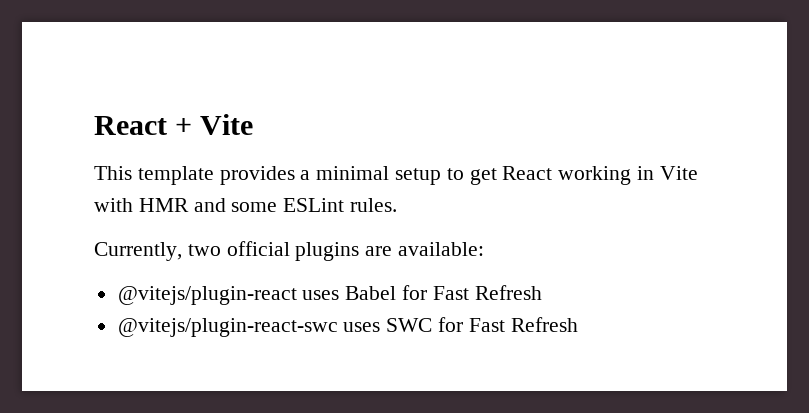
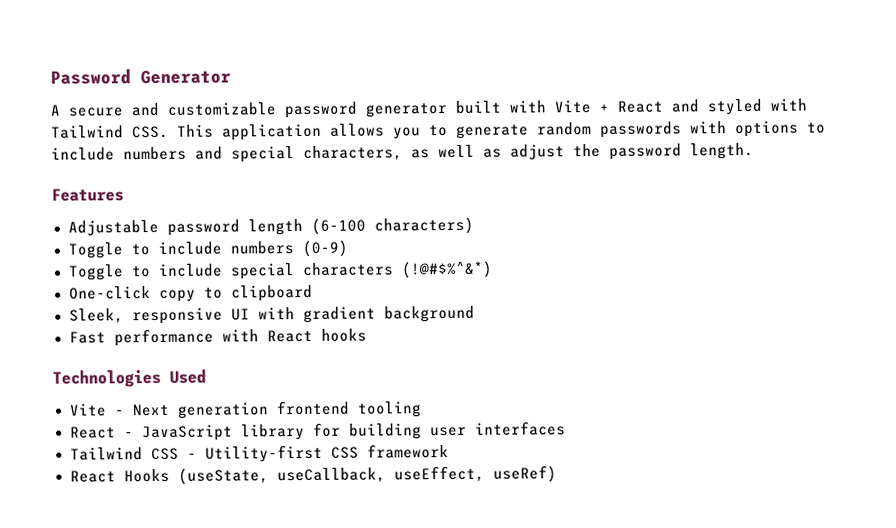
- React + Vite
- This template provides a minimal setup to get React working in Vite with HMR and some ESLint rules.
- Currently, two official plugins are available:
- @vitejs/plugin-react uses Babel for Fast Refresh
- @vitejs/plugin-react-swc uses SWC for Fast Refresh
+ Password Generator
+ A secure and customizable password generator built with Vite + React and styled with Tailwind CSS. This application allows you to generate random passwords with options to include numbers and special characters, as well as adjust the password length.
+ Features
+ Adjustable password length (6-100 characters)
+ Toggle to include numbers (0-9)
+ Toggle to include special characters (!@#$%^&*)
+ One-click copy to clipboard
+ Sleek, responsive UI with gradient background
+ Fast performance with React hooks
+ Technologies Used
+ Vite - Next generation frontend tooling
+ React - JavaScript library for building user interfaces
+ Tailwind CSS - Utility-first CSS framework
+ React Hooks (useState, useCallback, useEffect, useRef)

